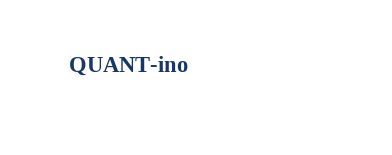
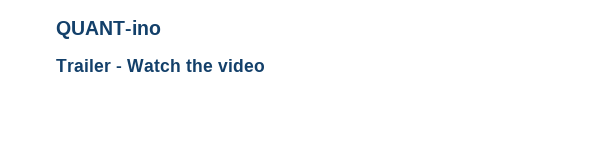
+ Trailer - Watch the video

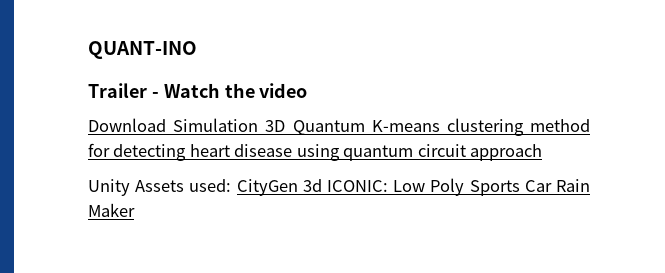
- QUANT-ino
+ QUANT-INO
+ Download Simulation 3D Quantum K-means clustering method for detecting heart disease using quantum circuit approach
+ Unity Assets used: CityGen 3d ICONIC: Low Poly Sports Car Rain Maker

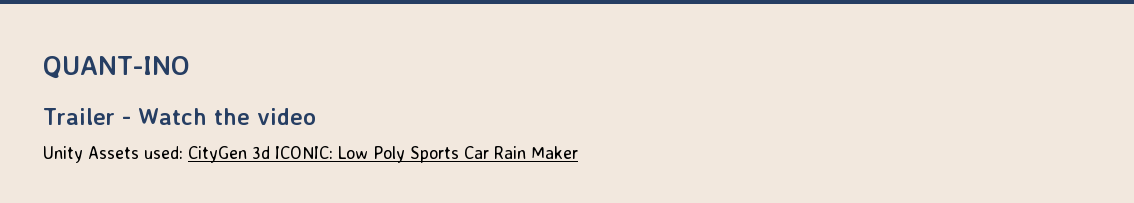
- Download Simulation 3D Quantum K-means clustering method for detecting heart disease using quantum circuit approach

